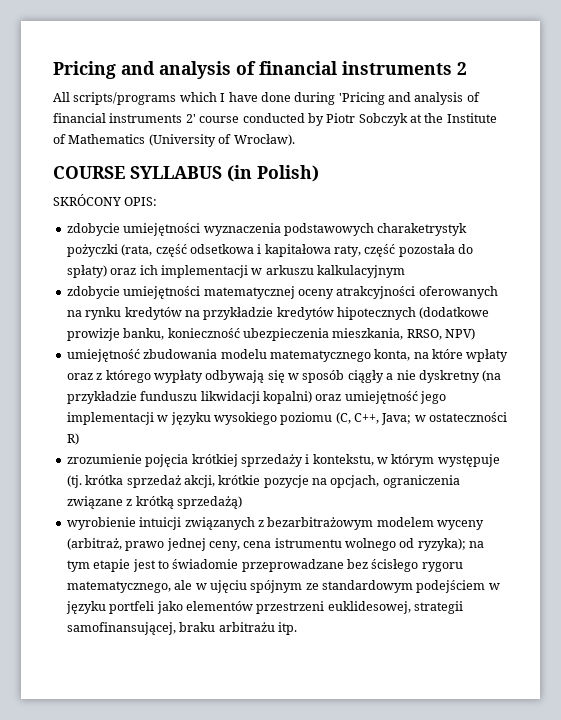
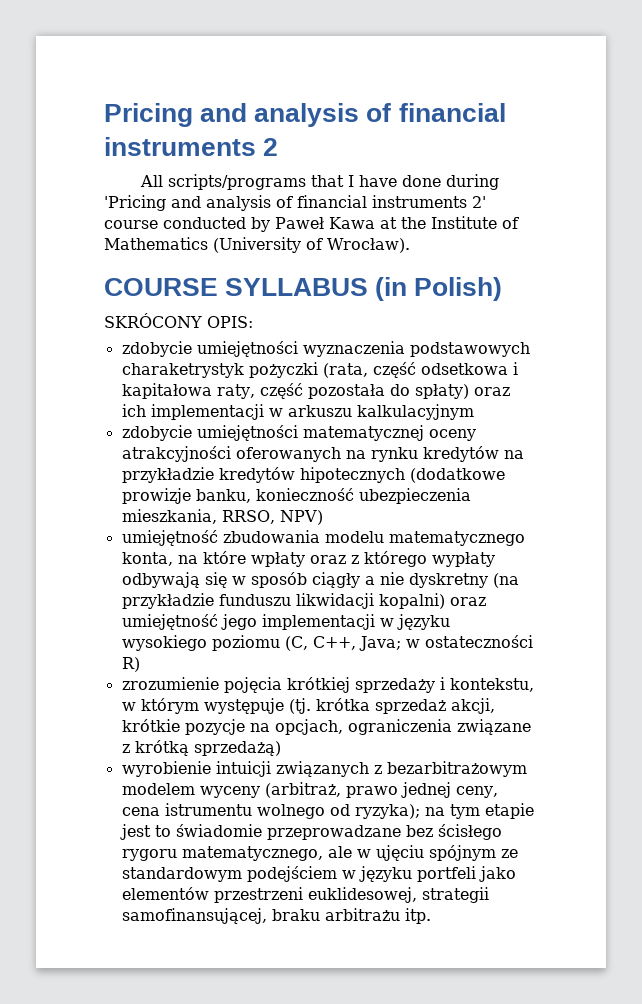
- All scripts/programs which I have done during 'Pricing and analysis of financial instruments 2' course conducted by Piotr Sobczyk at the Institute of Mathematics (University of Wrocław).
+ All scripts/programs that I have done during 'Pricing and analysis of financial instruments 2' course conducted by Paweł Kawa at the Institute of Mathematics (University of Wrocław).

